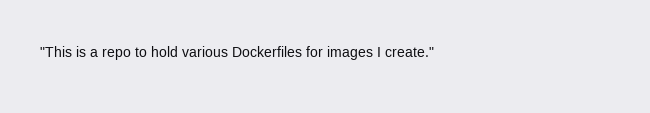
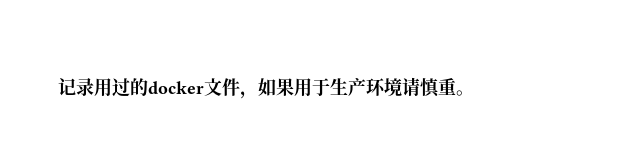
- "This is a repo to hold various Dockerfiles for images I create."
+ 记录用过的docker文件，如果用于生产环境请慎重。

